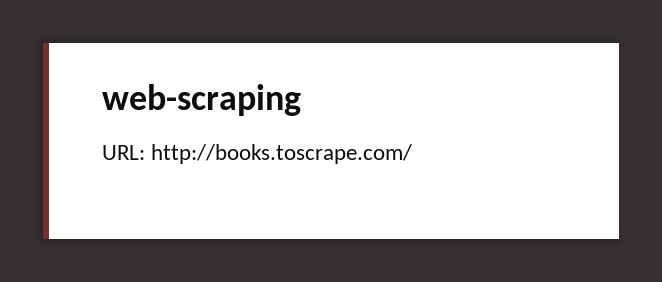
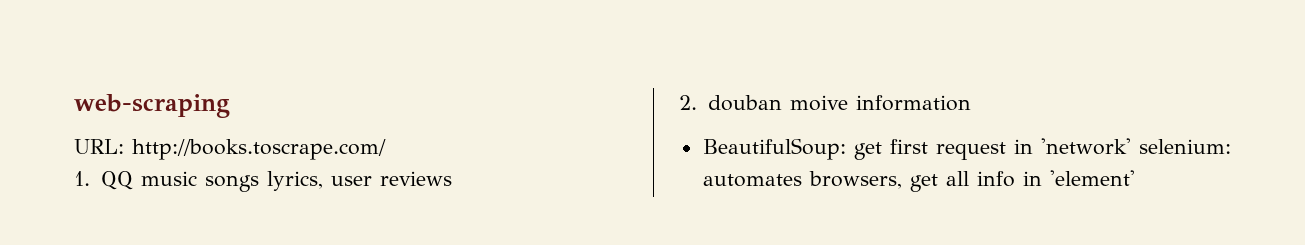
+ 1. QQ music songs lyrics, user reviews
+ 2. douban moive information
+ BeautifulSoup: get first request in 'network' selenium: automates browsers, get all info in 'element'

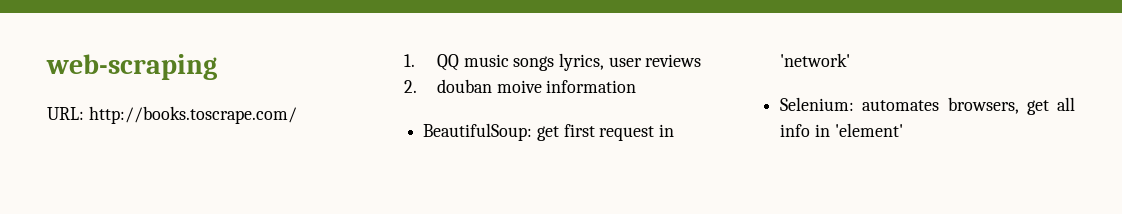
- BeautifulSoup: get first request in 'network' selenium: automates browsers, get all info in 'element'
+ BeautifulSoup: get first request in 'network'
+ Selenium: automates browsers, get all info in 'element'

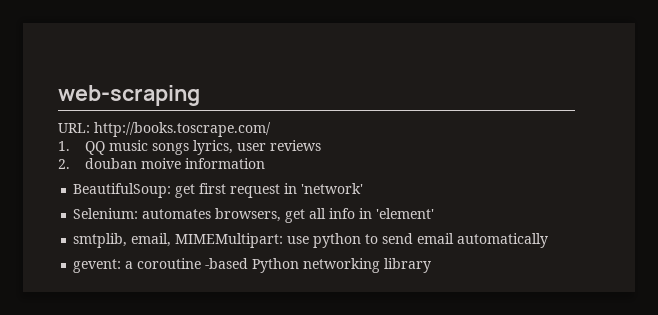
+ smtplib, email, MIMEMultipart: use python to send email automatically
+ gevent: a coroutine -based Python networking library

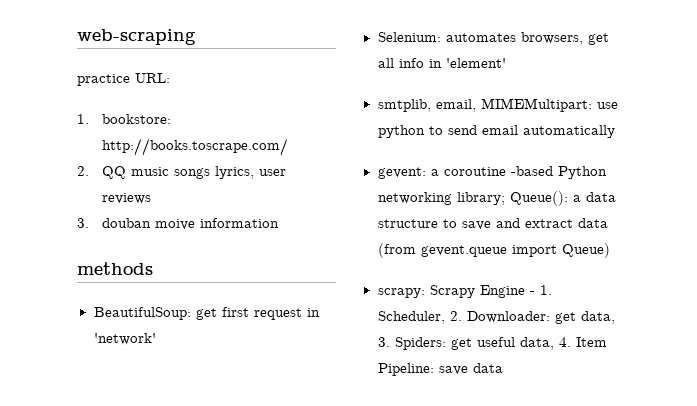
- URL: http://books.toscrape.com/
+ practice URL:
+ 1. bookstore: http://books.toscrape.com/
- 1. QQ music songs lyrics, user reviews
+ 2. QQ music songs lyrics, user reviews
- 2. douban moive information
+ 3. douban moive information
+ methods
- gevent: a coroutine -based Python networking library
+ gevent: a coroutine -based Python networking library; Queue(): a data structure to save and extract data (from gevent.queue import Queue)
+ scrapy: Scrapy Engine - 1. Scheduler, 2. Downloader: get data, 3. Spiders: get useful data, 4. Item Pipeline: save data

